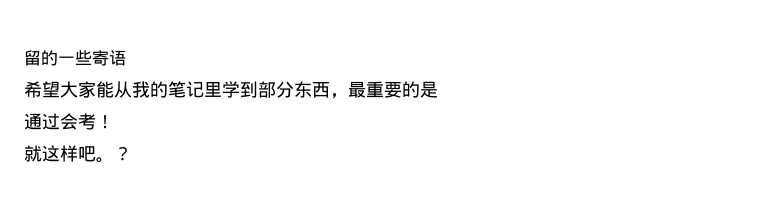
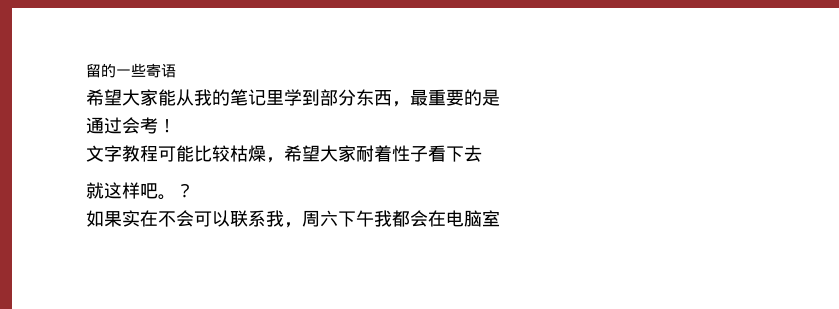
+ 文字教程可能比较枯燥，希望大家耐着性子看下去
  就这样吧。？
+ 如果实在不会可以联系我，周六下午我都会在电脑室

